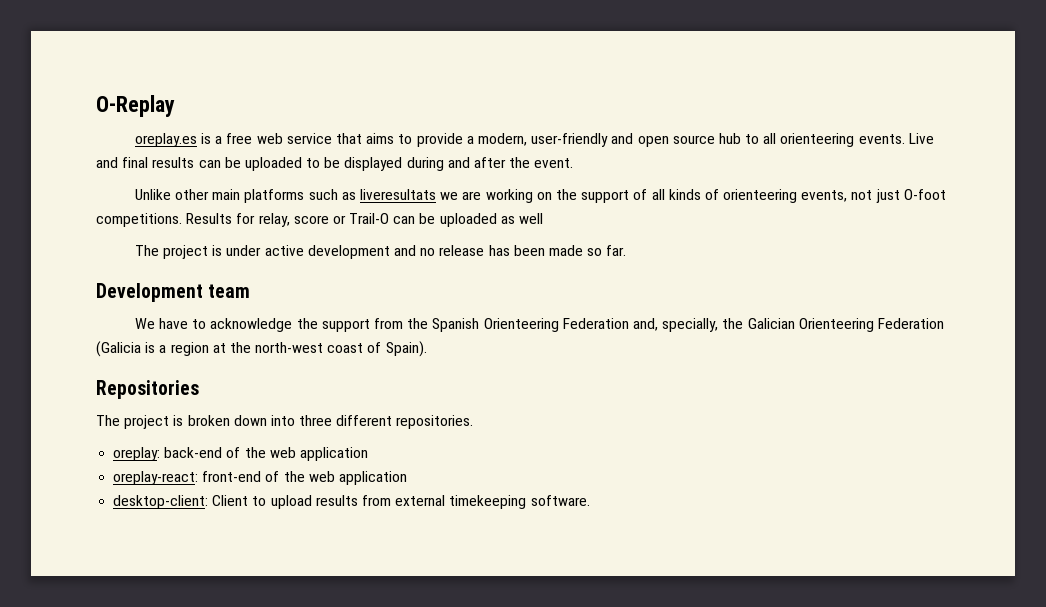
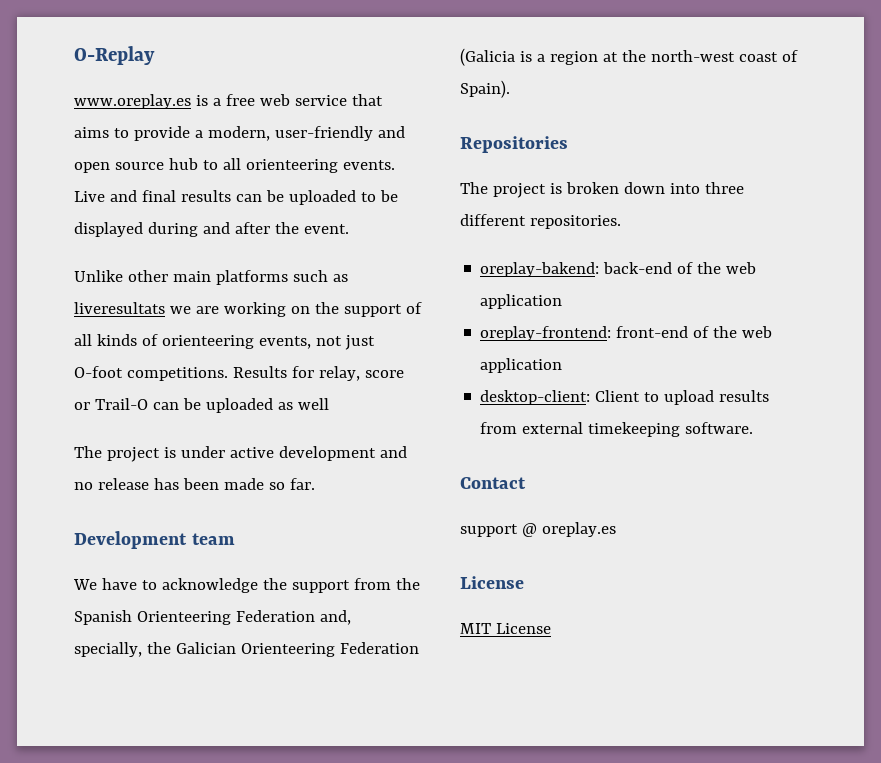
- oreplay.es is a free web service that aims to provide a modern, user-friendly and open source hub to all orienteering events.
+ www.oreplay.es is a free web service that aims to provide a modern, user-friendly and open source hub to all orienteering events.
- oreplay: back-end of the web application
+ oreplay-bakend: back-end of the web application
- oreplay-react: front-end of the web application
+ oreplay-frontend: front-end of the web application
+ Contact
+ support @ oreplay.es
+ License
+ MIT License

